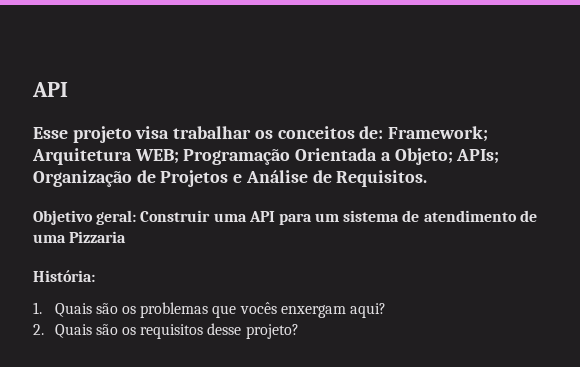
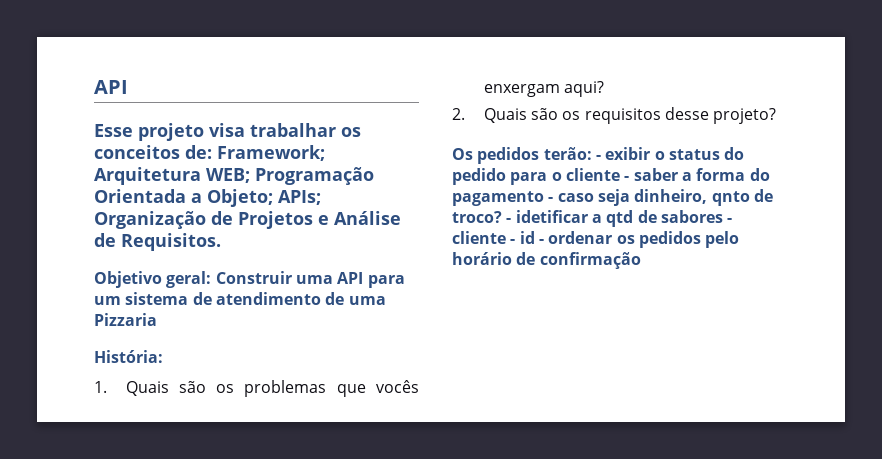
+ Os pedidos terão: - exibir o status do pedido para o cliente - saber a forma do pagamento - caso seja dinheiro, qnto de troco? - idetificar a qtd de sabores - cliente - id - ordenar os pedidos pelo horário de confirmação

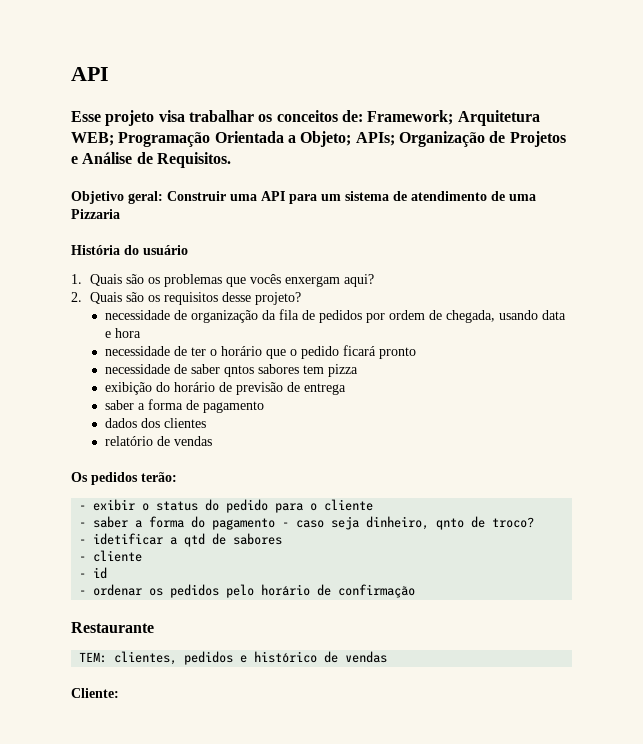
- História:
+ História do usuário
+ necessidade de organização da fila de pedidos por ordem de chegada, usando data e hora
+ necessidade de ter o horário que o pedido ficará pronto
+ necessidade de saber qntos sabores tem pizza
+ exibição do horário de previsão de entrega
+ saber a forma de pagamento
+ dados dos clientes
+ relatório de vendas
- Os pedidos terão: - exibir o status do pedido para o cliente - saber a forma do pagamento - caso seja dinheiro, qnto de troco? - idetificar a qtd de sabores - cliente - id - ordenar os pedidos pelo horário de confirmação
+ Os pedidos terão:
+ - exibir o status do pedido para o cliente
+ - saber a forma do pagamento - caso seja dinheiro, qnto de troco?
+ - idetificar a qtd de sabores
+ - cliente
+ - id
+ - ordenar os pedidos pelo horário de confirmação
+ Restaurante
+ TEM: clientes, pedidos e histórico de vendas
+ Cliente:

